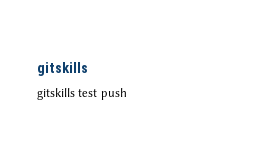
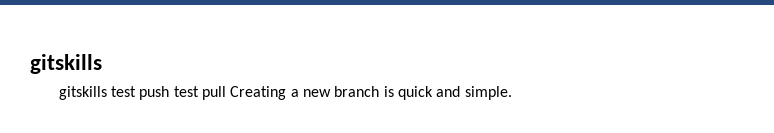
- gitskills test push
+ gitskills test push test pull Creating a new branch is quick and simple.

